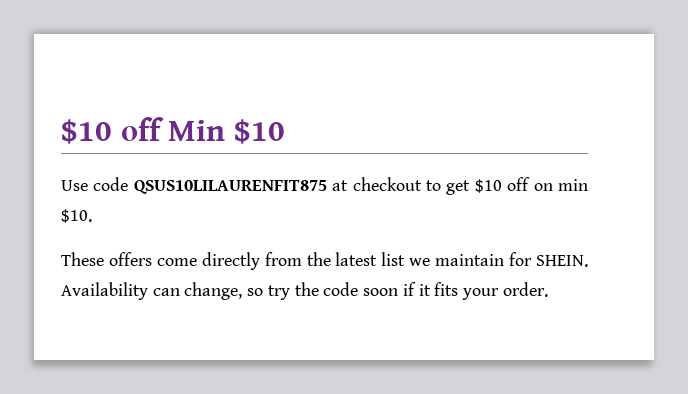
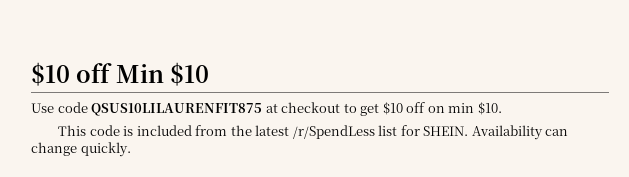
- These offers come directly from the latest list we maintain for SHEIN. Availability can change, so try the code soon if it fits your order.
+ This code is included from the latest /r/SpendLess list for SHEIN. Availability can change quickly.

